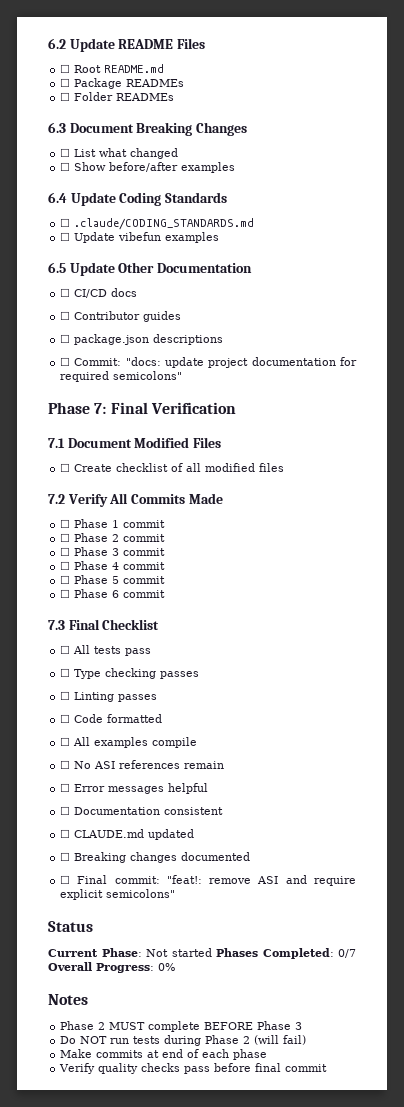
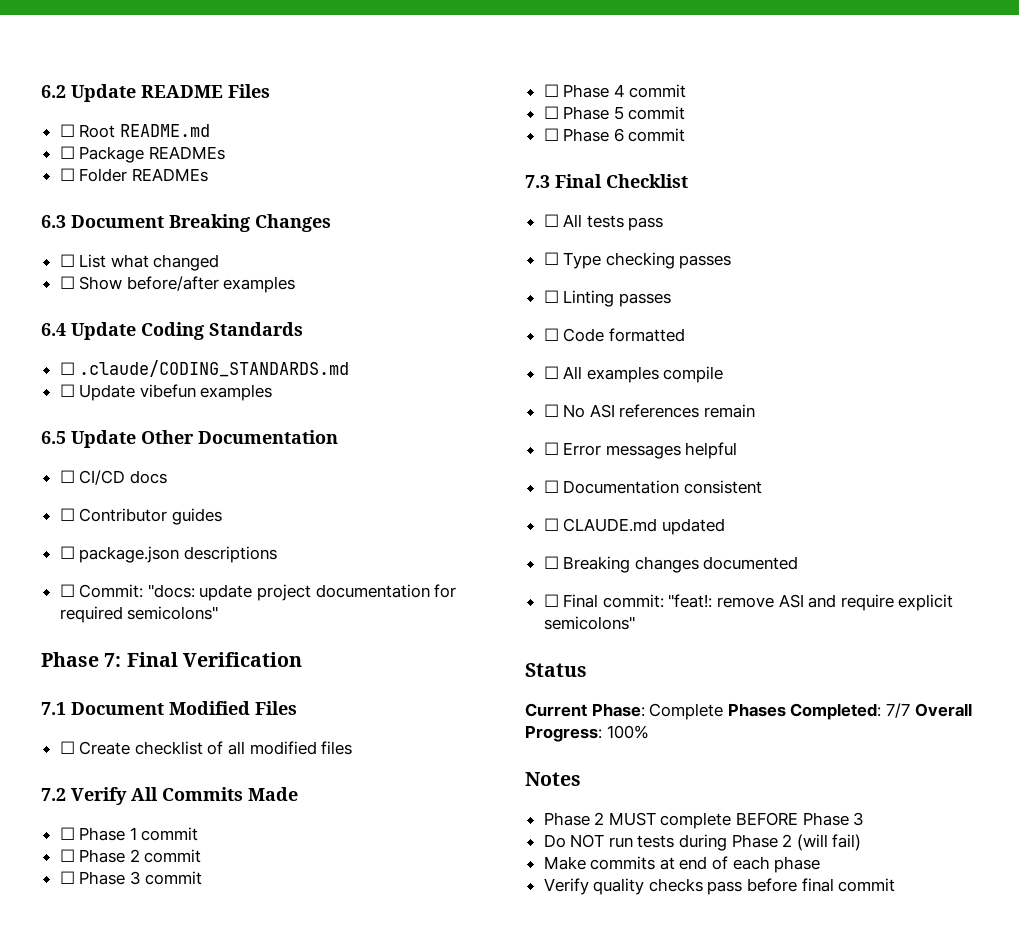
- Current Phase: Not started Phases Completed: 0/7 Overall Progress: 0%
+ Current Phase: Complete Phases Completed: 7/7 Overall Progress: 100%

